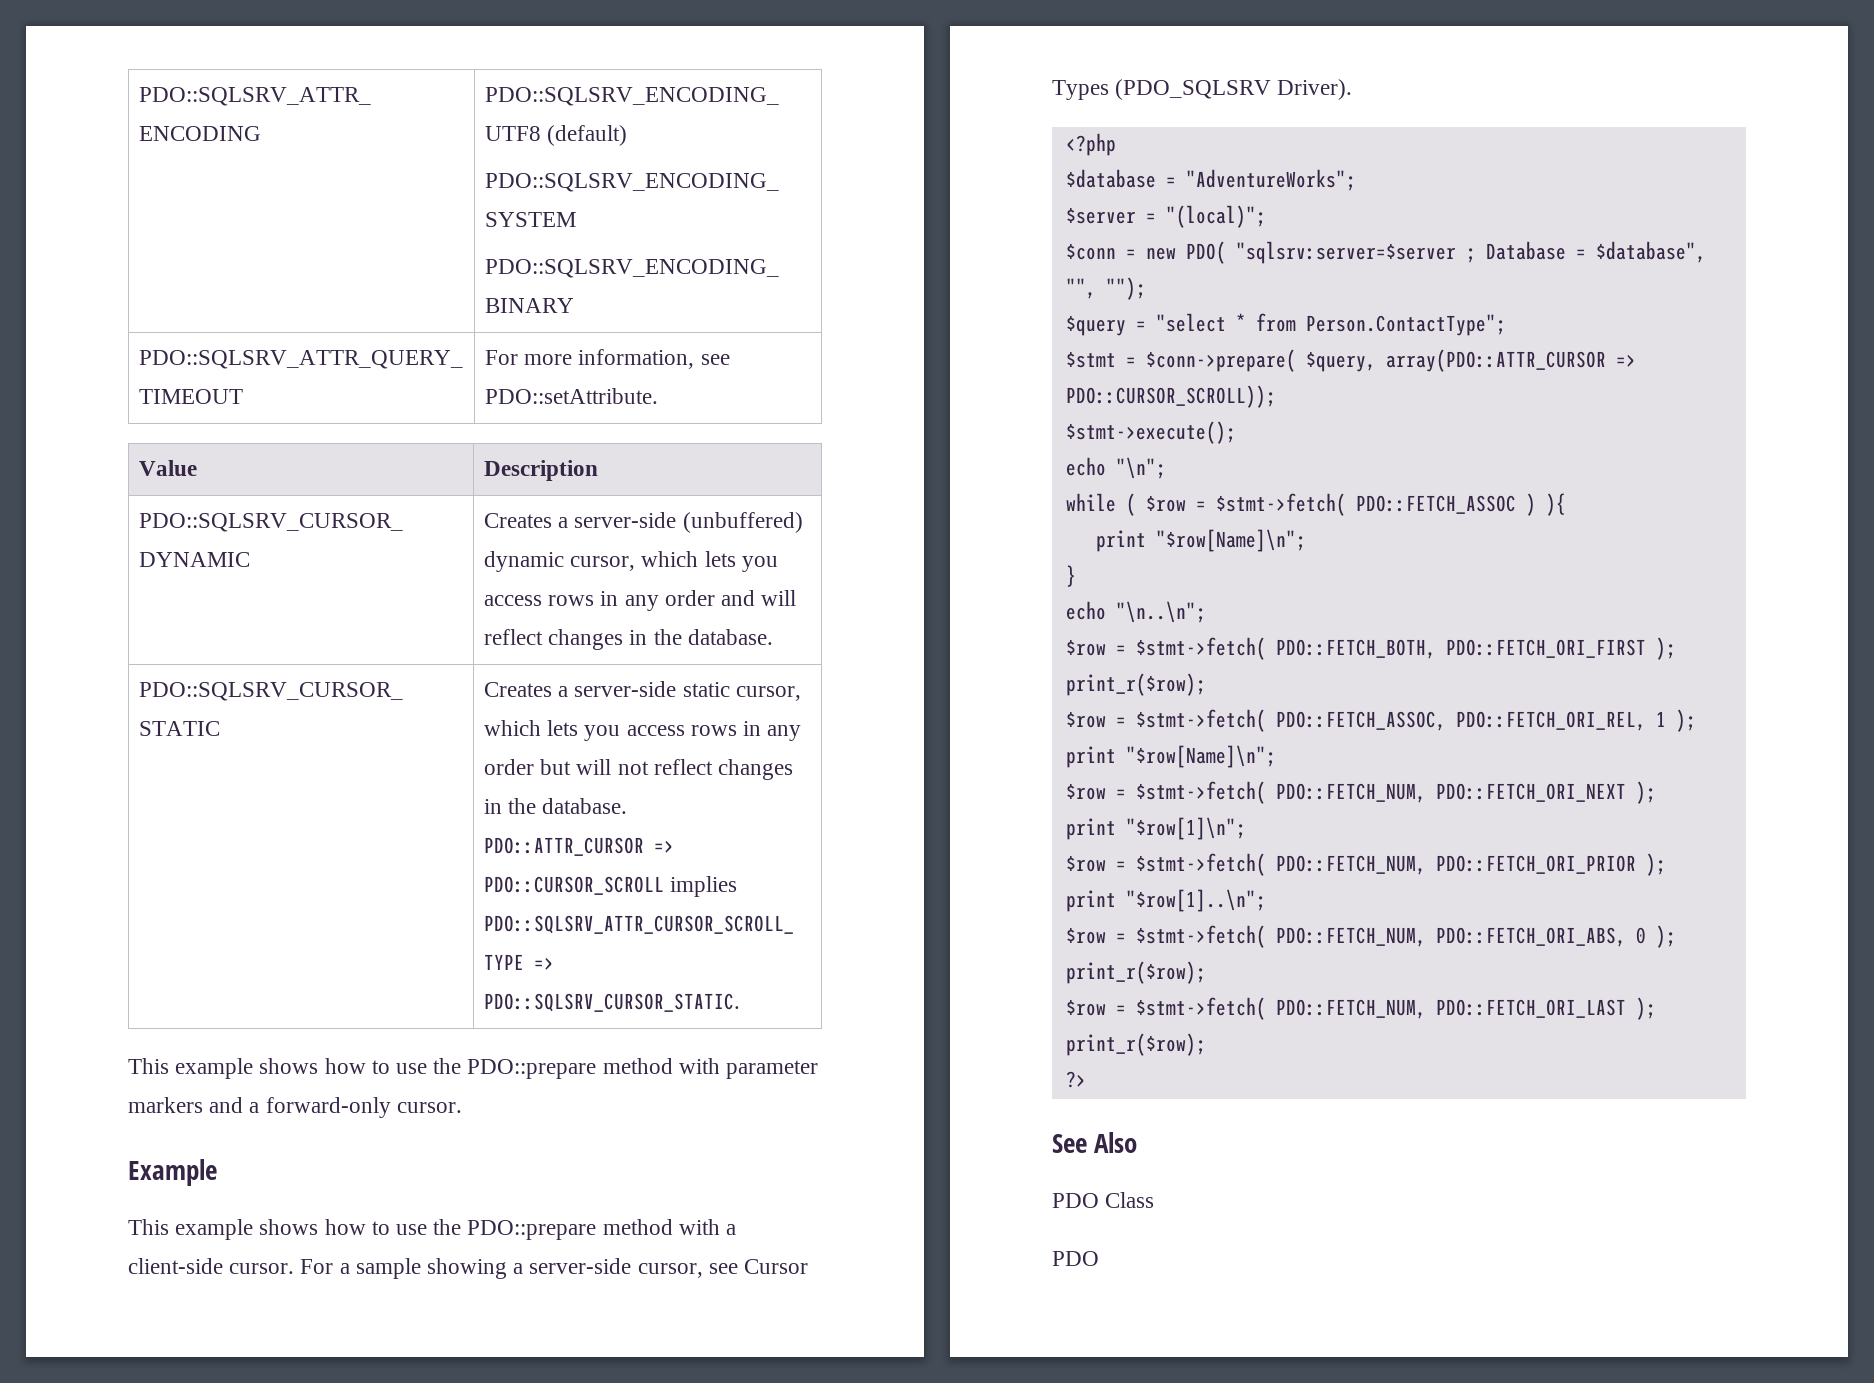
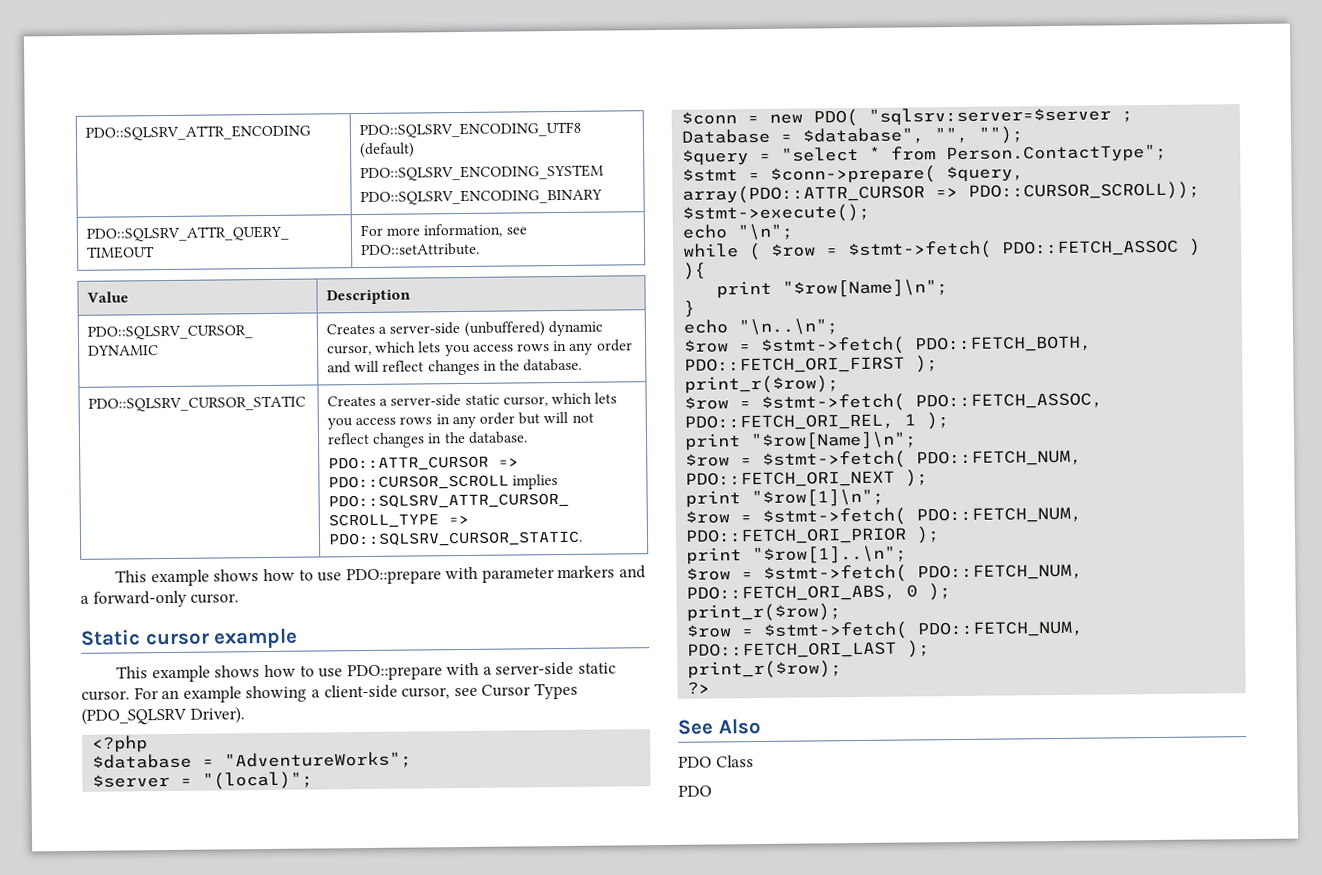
- This example shows how to use the PDO::prepare method with parameter markers and a forward-only cursor.
+ This example shows how to use PDO::prepare with parameter markers and a forward-only cursor.
- Example
- This example shows how to use the PDO::prepare method with a client-side cursor. For a sample showing a server-side cursor, see Cursor Types (PDO_SQLSRV Driver).
+ Static cursor example
+ This example shows how to use PDO::prepare with a server-side static cursor. For an example showing a client-side cursor, see Cursor Types (PDO_SQLSRV Driver).

